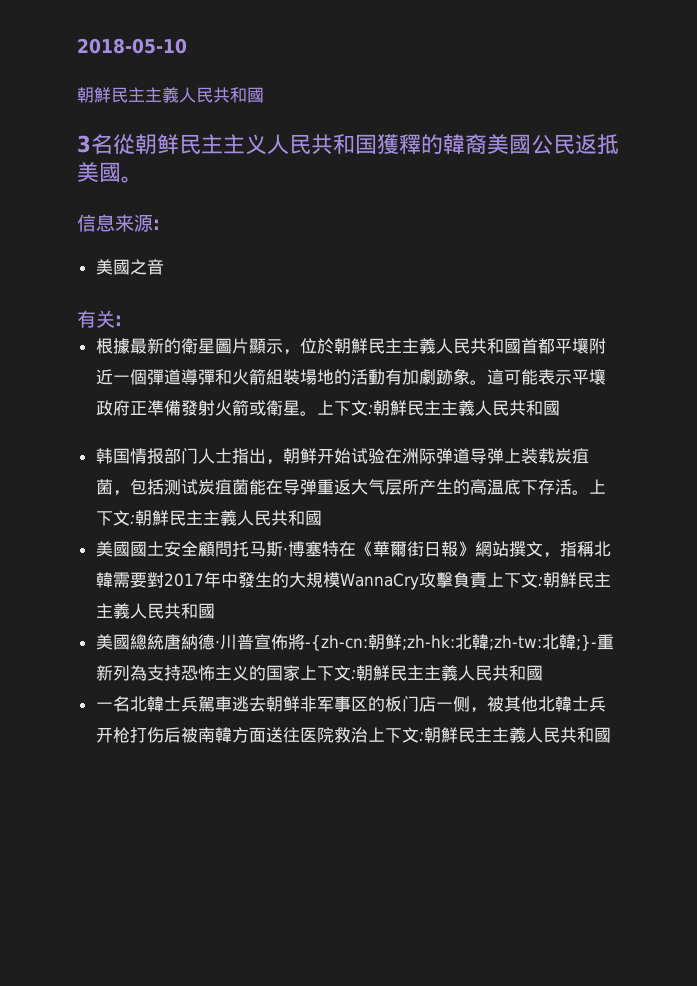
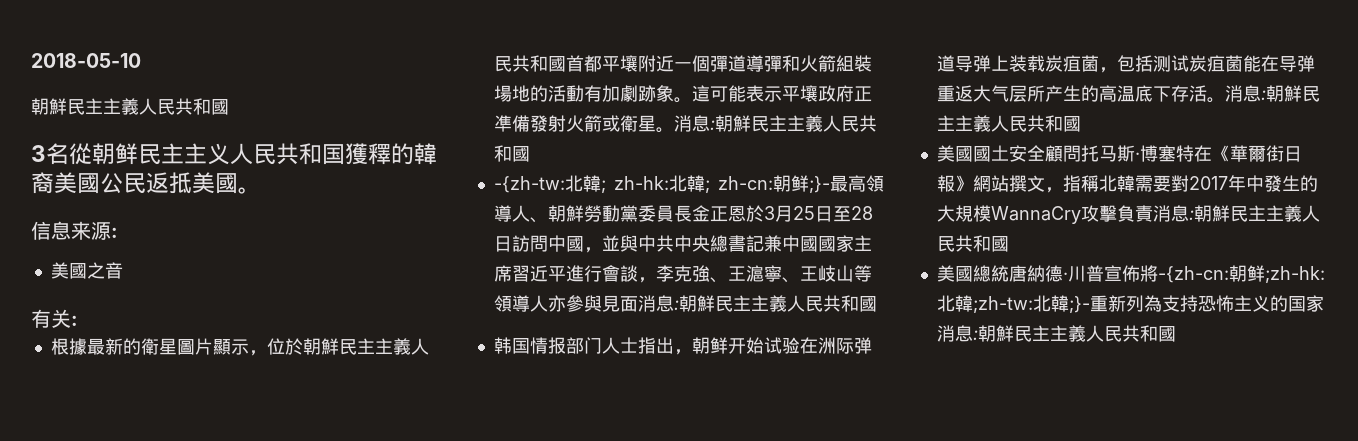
- 這可能表示平壤政府正凖備發射火箭或衛星。上下文:朝鮮民主主義人民共和國
+ 這可能表示平壤政府正凖備發射火箭或衛星。消息:朝鮮民主主義人民共和國
+ -{zh-tw:北韓; zh-hk:北韓; zh-cn:朝鲜;}-最高領導人、朝鮮勞動黨委員長金正恩於3月25日至28日訪問中國，並與中共中央總書記兼中國國家主席習近平進行會談，李克強、王滬寧、王岐山等領導人亦參與見面消息:朝鮮民主主義人民共和國
- 韩国情报部门人士指出，朝鲜开始试验在洲际弹道导弹上装载炭疽菌，包括测试炭疽菌能在导弹重返大气层所产生的高温底下存活。上下文:朝鮮民主主義人民共和國
+ 韩国情报部门人士指出，朝鲜开始试验在洲际弹道导弹上装载炭疽菌，包括测试炭疽菌能在导弹重返大气层所产生的高温底下存活。消息:朝鮮民主主義人民共和國
- 美國國土安全顧問托马斯·博塞特在《華爾街日報》網站撰文，指稱北韓需要對2017年中發生的大規模WannaCry攻擊負責上下文:朝鮮民主主義人民共和國
+ 美國國土安全顧問托马斯·博塞特在《華爾街日報》網站撰文，指稱北韓需要對2017年中發生的大規模WannaCry攻擊負責消息:朝鮮民主主義人民共和國
- 美國總統唐納德·川普宣佈將-{zh-cn:朝鲜;zh-hk:北韓;zh-tw:北韓;}-重新列為支持恐怖主义的国家上下文:朝鮮民主主義人民共和國
- 一名北韓士兵駕車逃去朝鲜非军事区的板门店一侧，被其他北韓士兵开枪打伤后被南韓方面送往医院救治上下文:朝鮮民主主義人民共和國
+ 美國總統唐納德·川普宣佈將-{zh-cn:朝鲜;zh-hk:北韓;zh-tw:北韓;}-重新列為支持恐怖主义的国家消息:朝鮮民主主義人民共和國

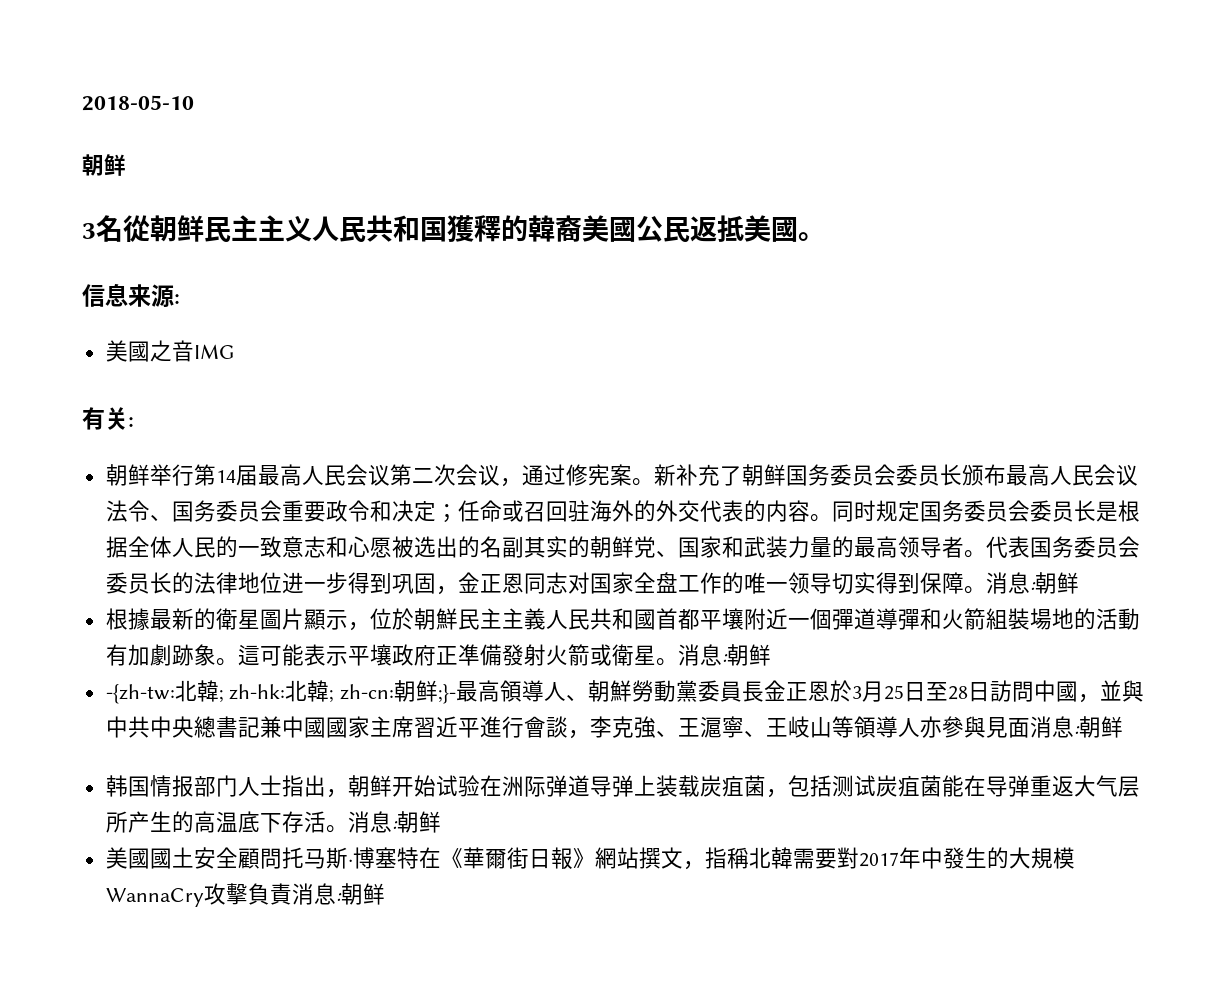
  2018-05-10
- 朝鮮民主主義人民共和國
+ 朝鲜
- 美國之音
+ 美國之音IMG
+ 朝鲜举行第14届最高人民会议第二次会议，通过修宪案。新补充了朝鲜国务委员会委员长颁布最高人民会议法令、国务委员会重要政令和决定；任命或召回驻海外的外交代表的内容。同时规定国务委员会委员长是根据全体人民的一致意志和心愿被选出的名副其实的朝鲜党、国家和武装力量的最高领导者。代表国务委员会委员长的法律地位进一步得到巩固，金正恩同志对国家全盘工作的唯一领导切实得到保障。消息:朝鲜
- 這可能表示平壤政府正凖備發射火箭或衛星。消息:朝鮮民主主義人民共和國
+ 這可能表示平壤政府正凖備發射火箭或衛星。消息:朝鲜
- -{zh-tw:北韓; zh-hk:北韓; zh-cn:朝鲜;}-最高領導人、朝鮮勞動黨委員長金正恩於3月25日至28日訪問中國，並與中共中央總書記兼中國國家主席習近平進行會談，李克強、王滬寧、王岐山等領導人亦參與見面消息:朝鮮民主主義人民共和國
+ -{zh-tw:北韓; zh-hk:北韓; zh-cn:朝鲜;}-最高領導人、朝鮮勞動黨委員長金正恩於3月25日至28日訪問中國，並與中共中央總書記兼中國國家主席習近平進行會談，李克強、王滬寧、王岐山等領導人亦參與見面消息:朝鲜
- 韩国情报部门人士指出，朝鲜开始试验在洲际弹道导弹上装载炭疽菌，包括测试炭疽菌能在导弹重返大气层所产生的高温底下存活。消息:朝鮮民主主義人民共和國
+ 韩国情报部门人士指出，朝鲜开始试验在洲际弹道导弹上装载炭疽菌，包括测试炭疽菌能在导弹重返大气层所产生的高温底下存活。消息:朝鲜
- 美國國土安全顧問托马斯·博塞特在《華爾街日報》網站撰文，指稱北韓需要對2017年中發生的大規模WannaCry攻擊負責消息:朝鮮民主主義人民共和國
- 美國總統唐納德·川普宣佈將-{zh-cn:朝鲜;zh-hk:北韓;zh-tw:北韓;}-重新列為支持恐怖主义的国家消息:朝鮮民主主義人民共和國
+ 美國國土安全顧問托马斯·博塞特在《華爾街日報》網站撰文，指稱北韓需要對2017年中發生的大規模WannaCry攻擊負責消息:朝鲜

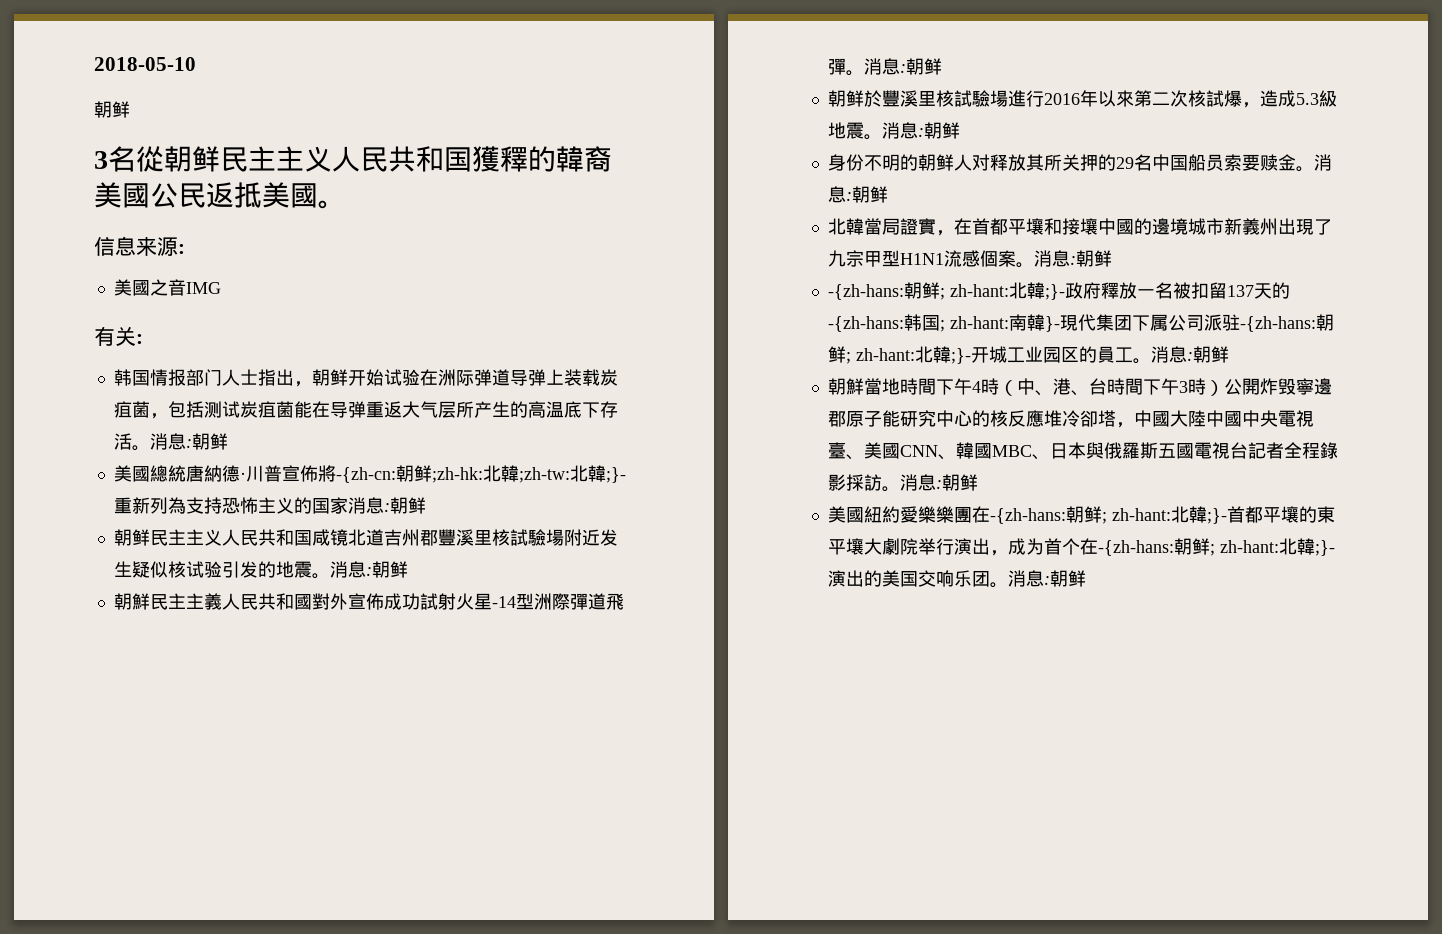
- 朝鲜举行第14届最高人民会议第二次会议，通过修宪案。新补充了朝鲜国务委员会委员长颁布最高人民会议法令、国务委员会重要政令和决定；任命或召回驻海外的外交代表的内容。同时规定国务委员会委员长是根据全体人民的一致意志和心愿被选出的名副其实的朝鲜党、国家和武装力量的最高领导者。代表国务委员会委员长的法律地位进一步得到巩固，金正恩同志对国家全盘工作的唯一领导切实得到保障。消息:朝鲜
- 根據最新的衛星圖片顯示，位於朝鮮民主主義人民共和國首都平壤附近一個彈道導彈和火箭組裝場地的活動有加劇跡象。這可能表示平壤政府正凖備發射火箭或衛星。消息:朝鲜
- -{zh-tw:北韓; zh-hk:北韓; zh-cn:朝鲜;}-最高領導人、朝鮮勞動黨委員長金正恩於3月25日至28日訪問中國，並與中共中央總書記兼中國國家主席習近平進行會談，李克強、王滬寧、王岐山等領導人亦參與見面消息:朝鲜
- 美國國土安全顧問托马斯·博塞特在《華爾街日報》網站撰文，指稱北韓需要對2017年中發生的大規模WannaCry攻擊負責消息:朝鲜
+ 美國總統唐納德·川普宣佈將-{zh-cn:朝鲜;zh-hk:北韓;zh-tw:北韓;}-重新列為支持恐怖主义的国家消息:朝鲜
+ 朝鲜民主主义人民共和国咸镜北道吉州郡豐溪里核試驗場附近发生疑似核试验引发的地震。消息:朝鲜
+ 朝鮮民主主義人民共和國對外宣佈成功試射火星-14型洲際彈道飛彈。消息:朝鲜
+ 朝鲜於豐溪里核試驗場進行2016年以來第二次核試爆，造成5.3級地震。消息:朝鲜
+ 身份不明的朝鲜人对释放其所关押的29名中国船员索要赎金。消息:朝鲜
+ 北韓當局證實，在首都平壤和接壤中國的邊境城市新義州出現了九宗甲型H1N1流感個案。消息:朝鲜
+ -{zh-hans:朝鲜; zh-hant:北韓;}-政府釋放一名被扣留137天的-{zh-hans:韩国; zh-hant:南韓}-現代集团下属公司派驻-{zh-hans:朝鲜; zh-hant:北韓;}-开城工业园区的員工。消息:朝鲜
+ 朝鮮當地時間下午4時（中、港、台時間下午3時）公開炸毁寧邊郡原子能研究中心的核反應堆冷卻塔，中國大陸中國中央電視臺、美國CNN、韓國MBC、日本與俄羅斯五國電視台記者全程錄影採訪。消息:朝鲜
+ 美國紐約愛樂樂團在-{zh-hans:朝鲜; zh-hant:北韓;}-首都平壤的東平壤大劇院举行演出，成为首个在-{zh-hans:朝鲜; zh-hant:北韓;}-演出的美国交响乐团。消息:朝鲜

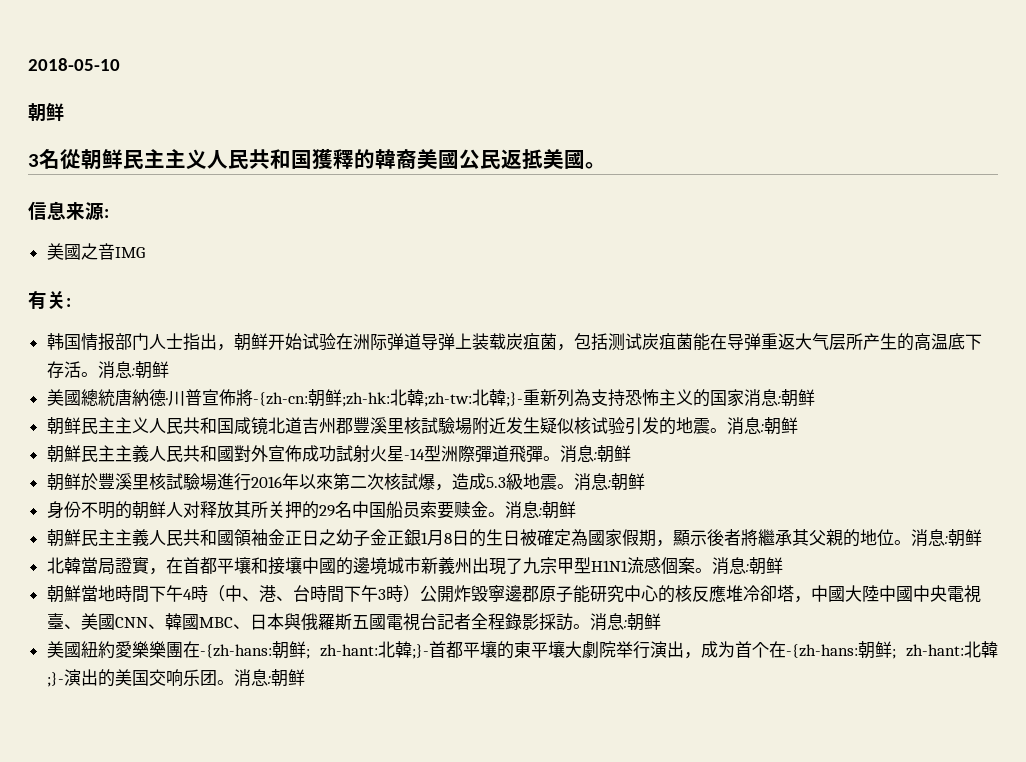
+ 朝鮮民主主義人民共和國領袖金正日之幼子金正銀1月8日的生日被確定為國家假期，顯示後者將繼承其父親的地位。消息:朝鲜
- -{zh-hans:朝鲜; zh-hant:北韓;}-政府釋放一名被扣留137天的-{zh-hans:韩国; zh-hant:南韓}-現代集团下属公司派驻-{zh-hans:朝鲜; zh-hant:北韓;}-开城工业园区的員工。消息:朝鲜

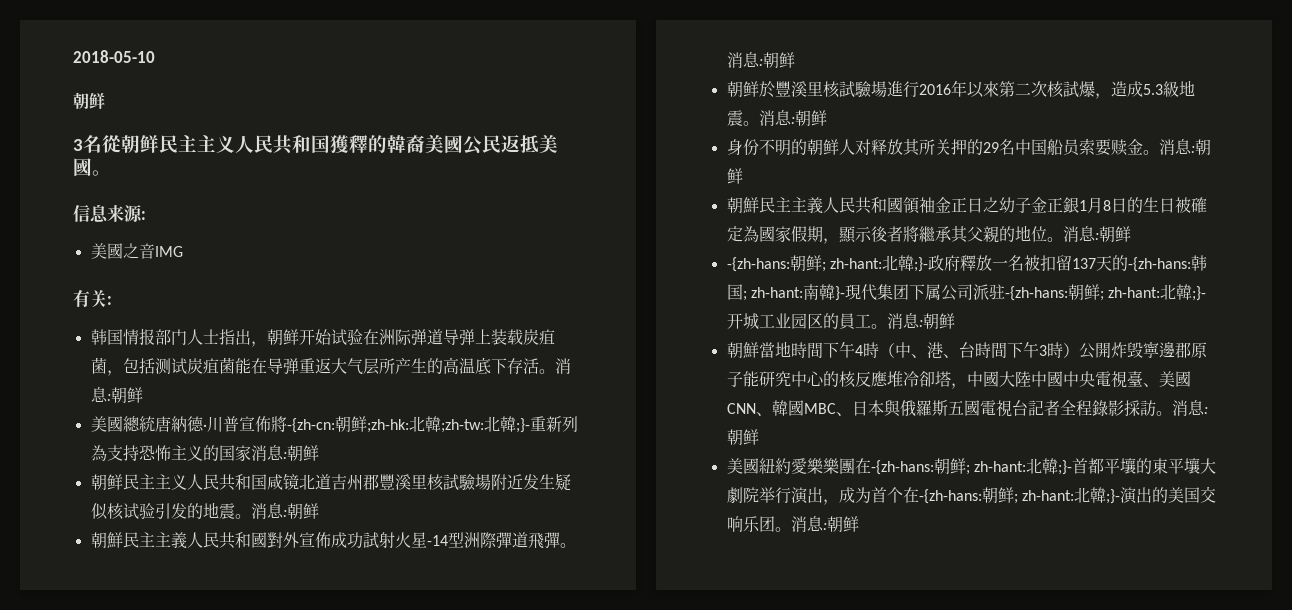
- 北韓當局證實，在首都平壤和接壤中國的邊境城市新義州出現了九宗甲型H1N1流感個案。
+ -{zh-hans:朝鲜; zh-hant:北韓;}-政府釋放一名被扣留137天的-{zh-hans:韩国; zh-hant:南韓}-現代集团下属公司派驻-{zh-hans:朝鲜; zh-hant:北韓;}-开城工业园区的員工。

